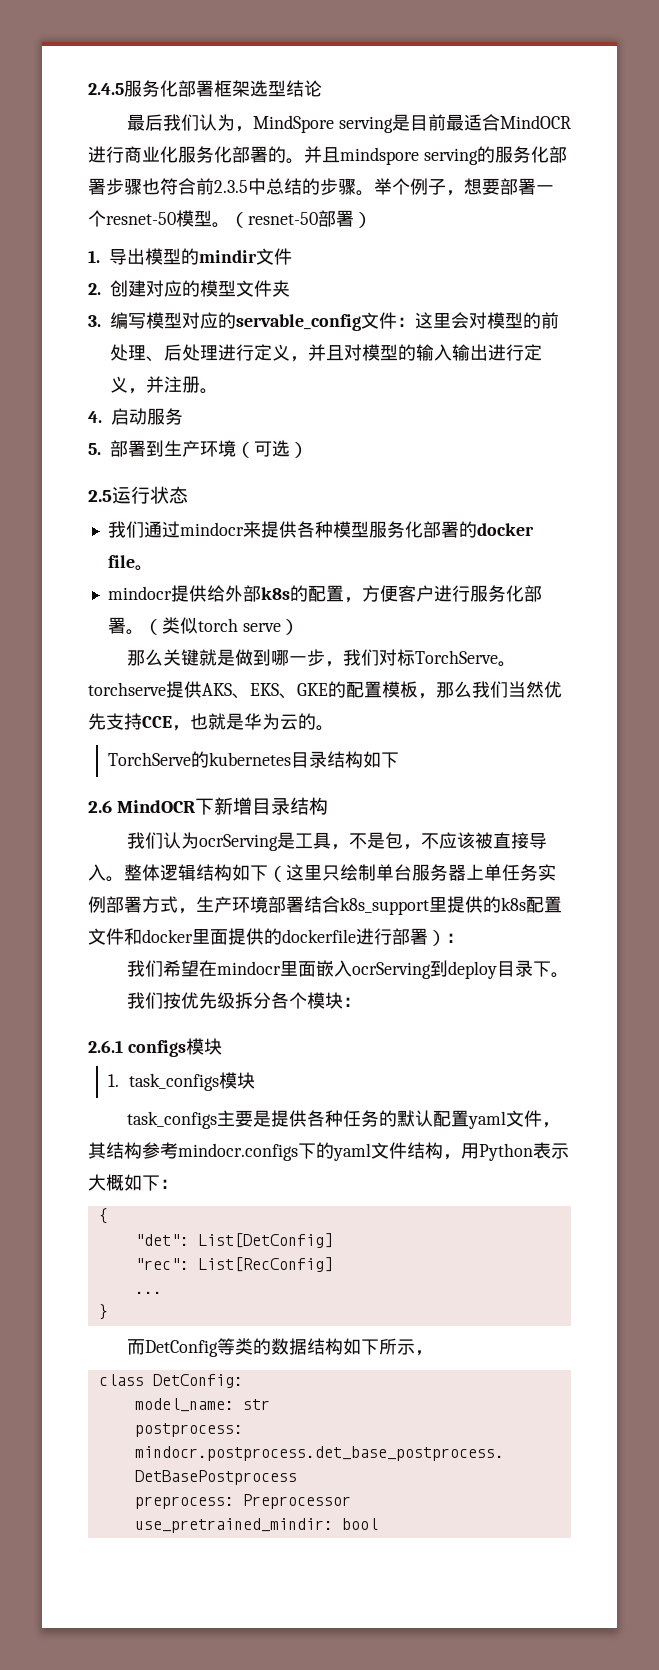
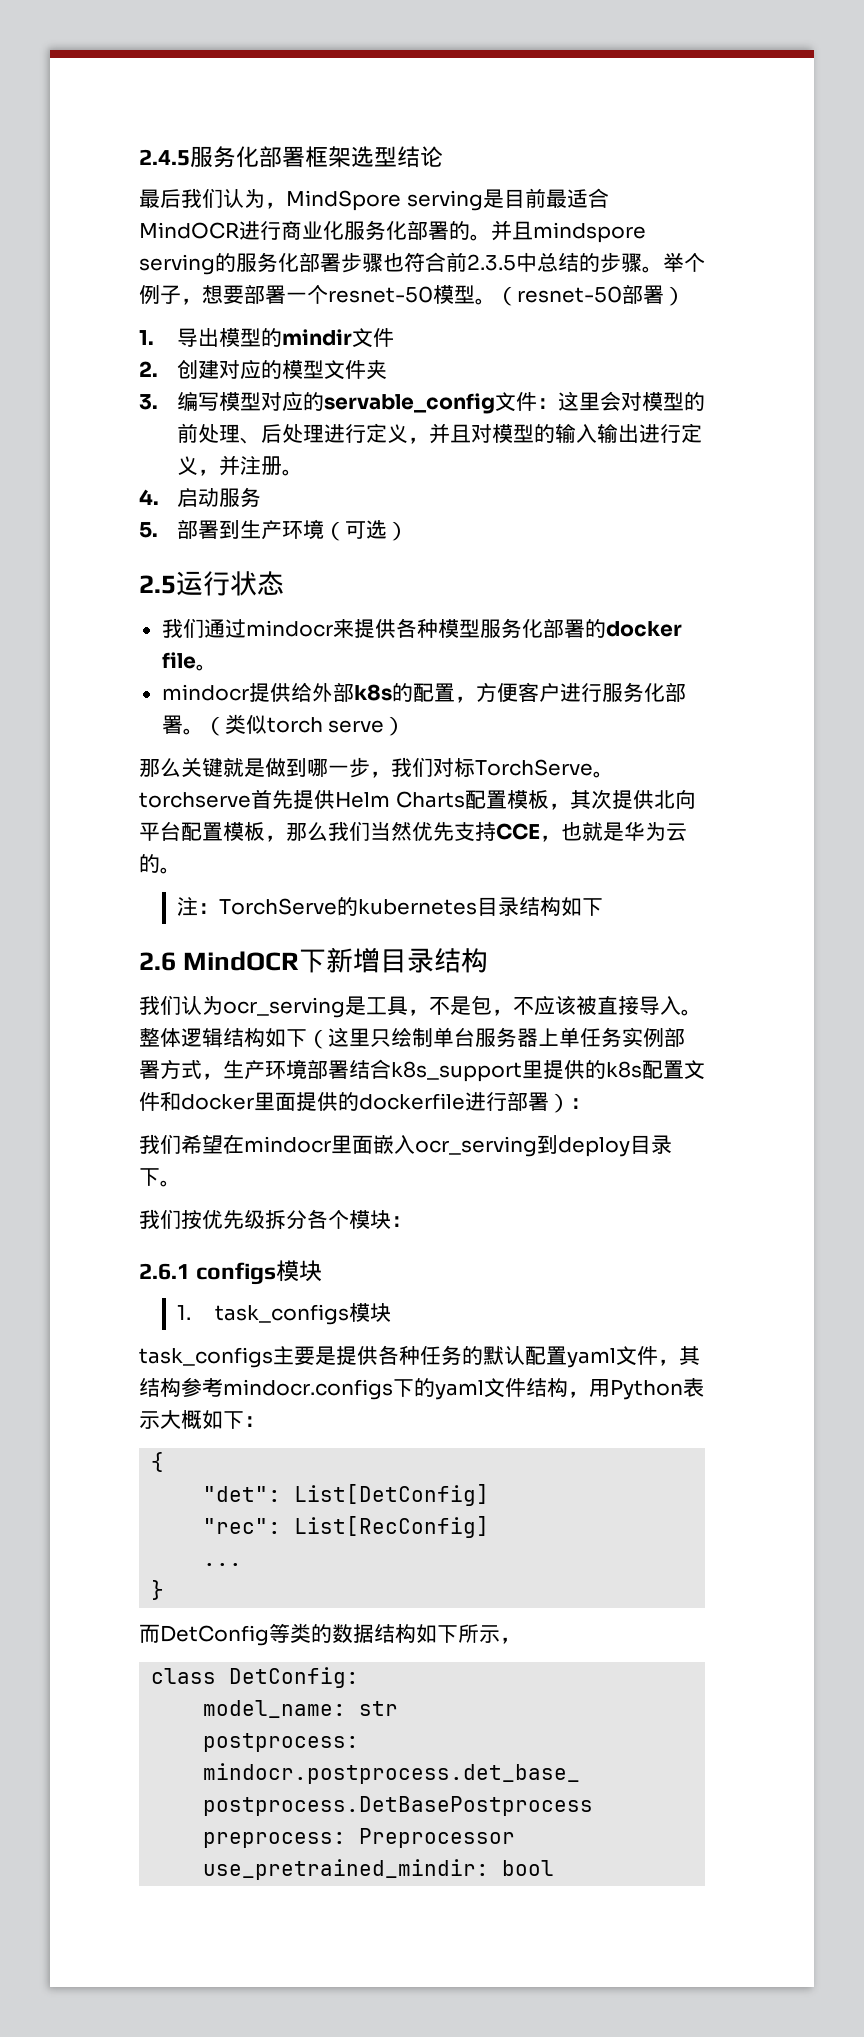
- 那么关键就是做到哪一步，我们对标TorchServe。torchserve提供AKS、EKS、GKE的配置模板，那么我们当然优先支持CCE，也就是华为云的。
+ 那么关键就是做到哪一步，我们对标TorchServe。torchserve首先提供Helm Charts配置模板，其次提供北向平台配置模板，那么我们当然优先支持CCE，也就是华为云的。
- TorchServe的kubernetes目录结构如下
+ 注：TorchServe的kubernetes目录结构如下
- 我们认为ocrServing是工具，不是包，不应该被直接导入。
+ 我们认为ocr_serving是工具，不是包，不应该被直接导入。
- 我们希望在mindocr里面嵌入ocrServing到deploy目录下。
+ 我们希望在mindocr里面嵌入ocr_serving到deploy目录下。

